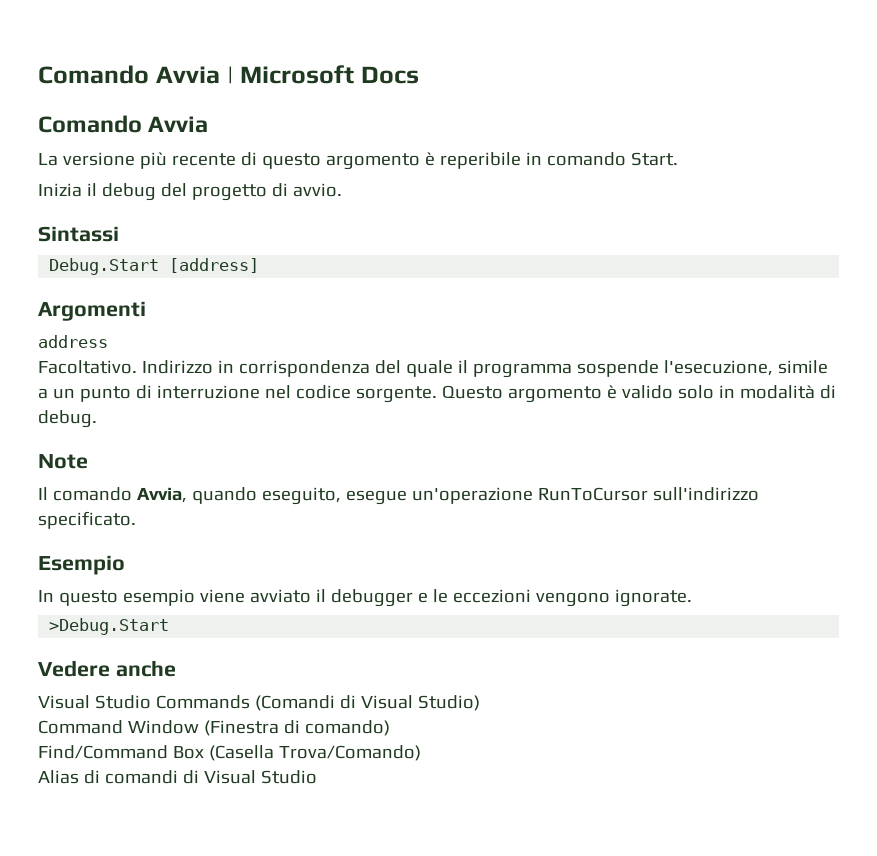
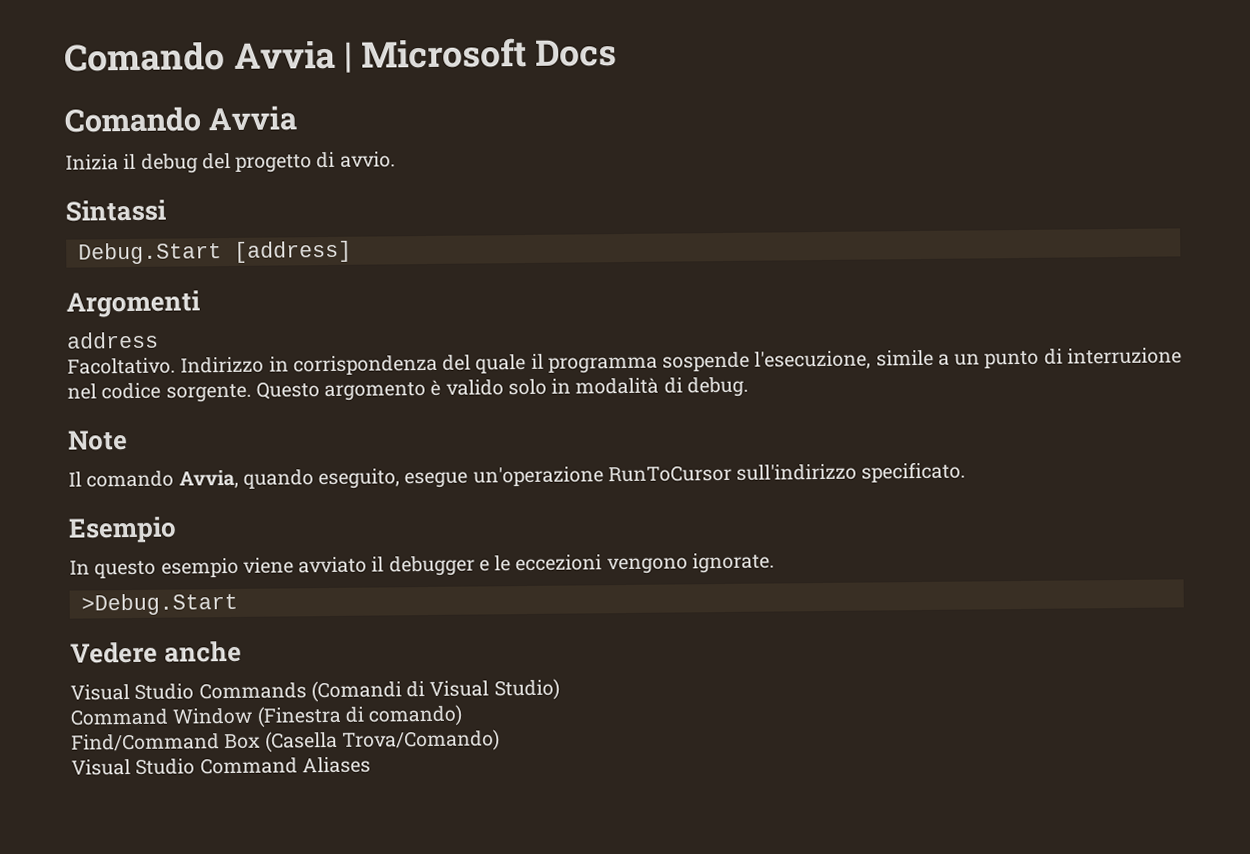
- La versione più recente di questo argomento è reperibile in comando Start.
- Alias di comandi di Visual Studio
+ Visual Studio Command Aliases

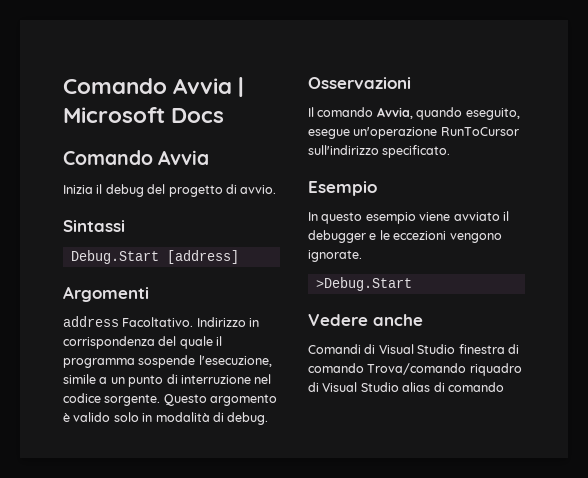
- address
- Facoltativo.
+ address Facoltativo.
- Note
+ Osservazioni
- Visual Studio Commands (Comandi di Visual Studio)
- Command Window (Finestra di comando)
- Find/Command Box (Casella Trova/Comando)
- Visual Studio Command Aliases
+ Comandi di Visual Studio finestra di comando Trova/comando riquadro di Visual Studio alias di comando

